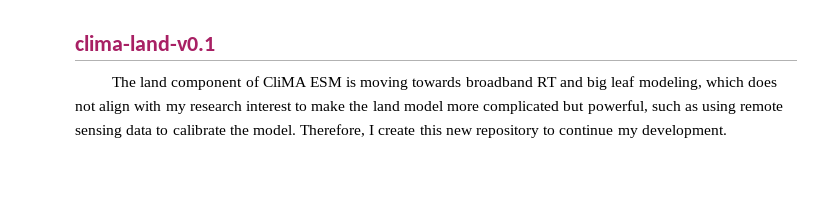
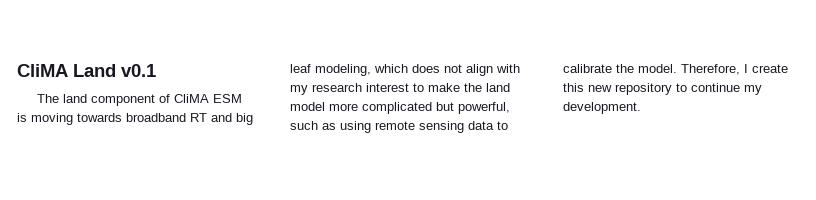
- clima-land-v0.1
+ CliMA Land v0.1

